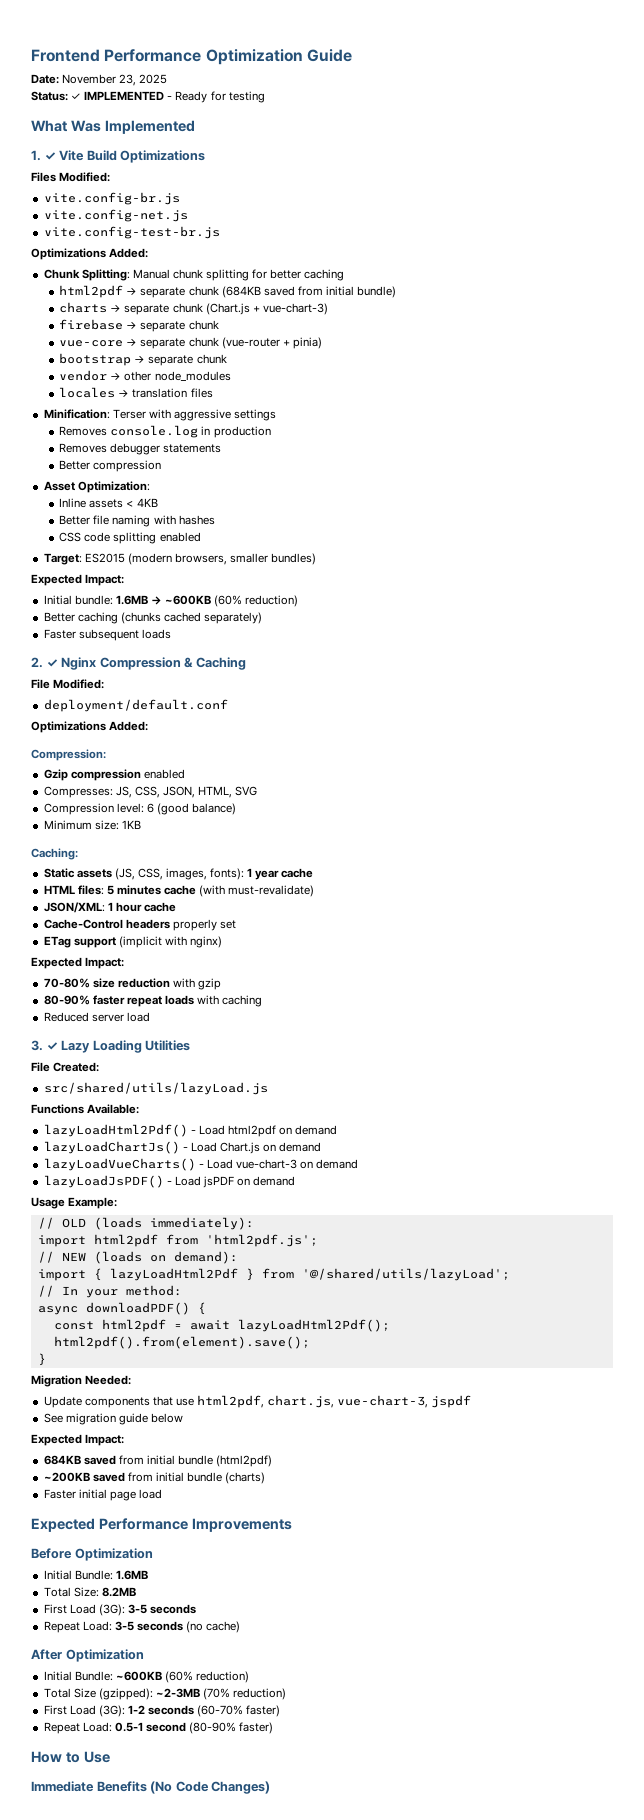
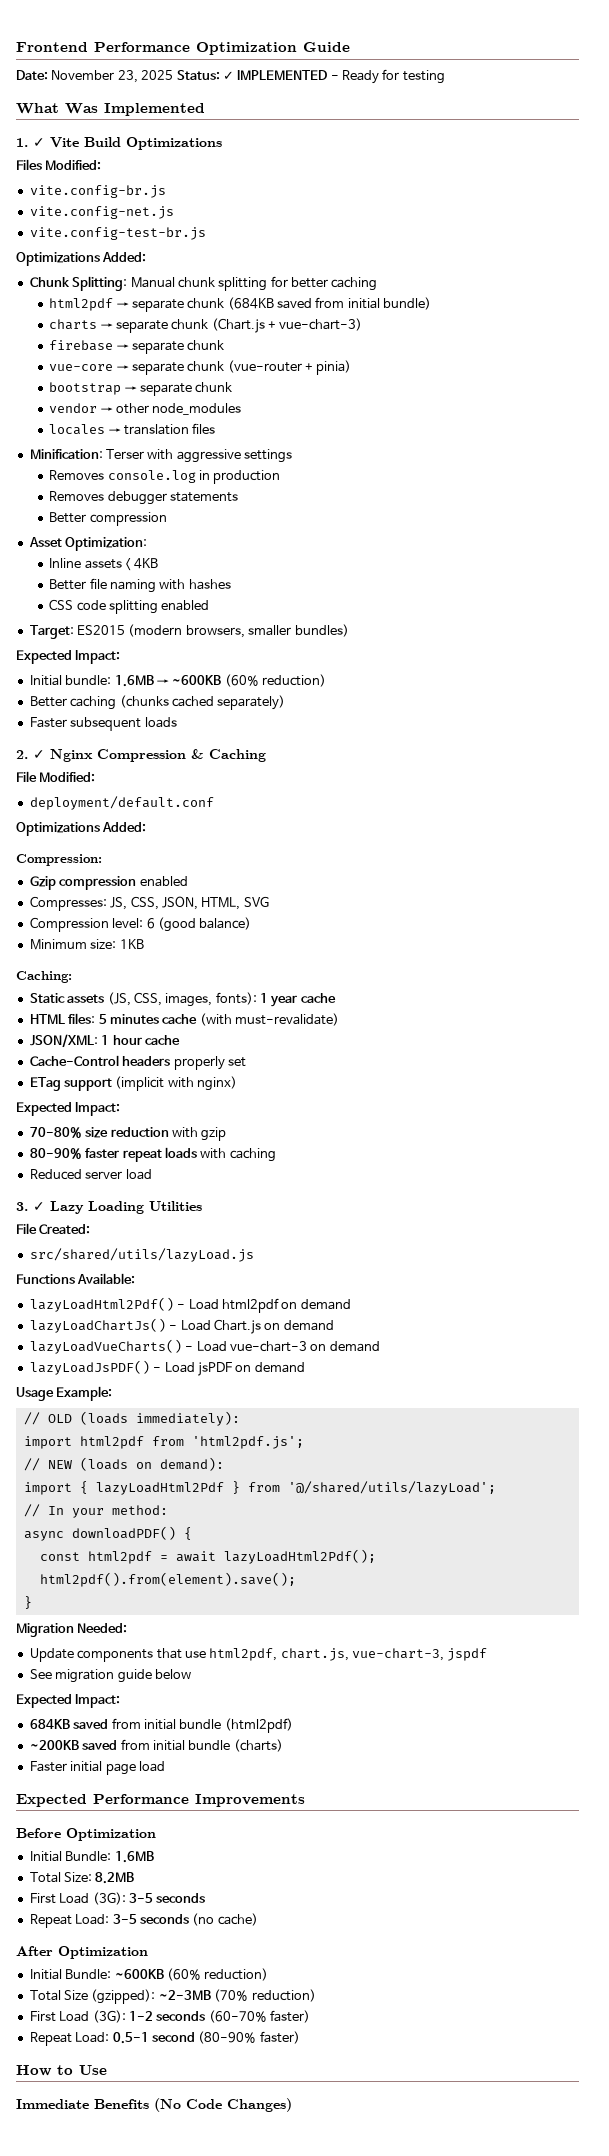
- Date: November 23, 2025
- Status: ✓ IMPLEMENTED - Ready for testing
+ Date: November 23, 2025 Status: ✓ IMPLEMENTED - Ready for testing

